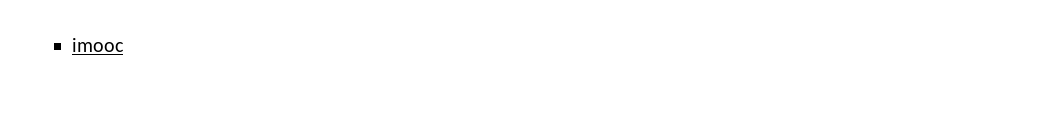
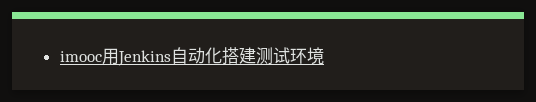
- imooc
+ imooc用Jenkins自动化搭建测试环境

